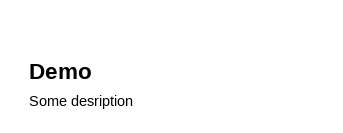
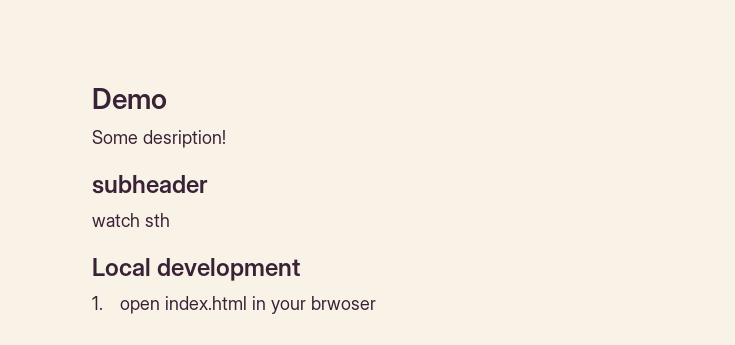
- Some desription
+ Some desription!
+ subheader
+ watch sth
+ Local development
+ 1. open index.html in your brwoser

